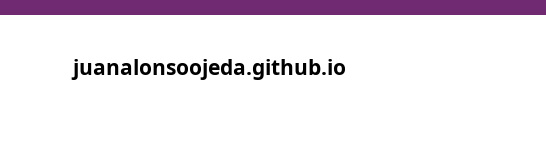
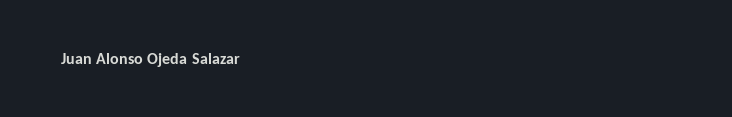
- juanalonsoojeda.github.io
+ Juan Alonso Ojeda Salazar

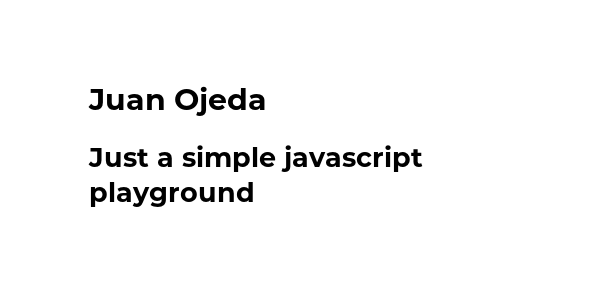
- Juan Alonso Ojeda Salazar
+ Juan Ojeda
+ Just a simple javascript playground

